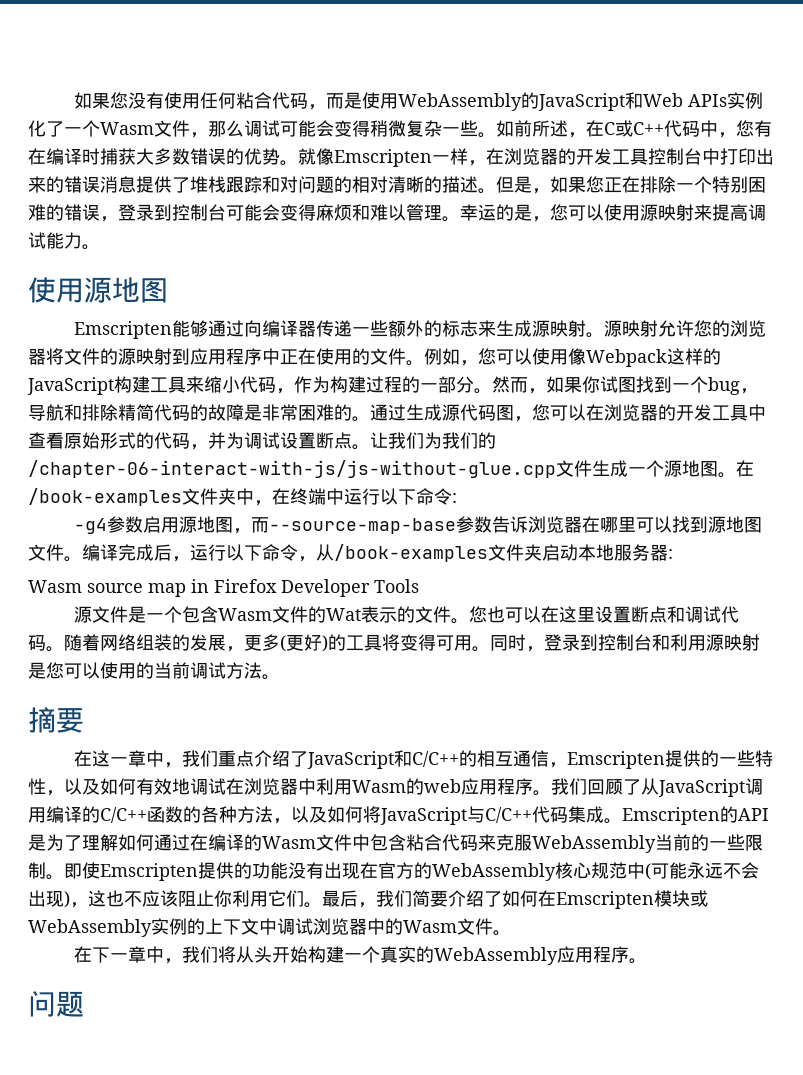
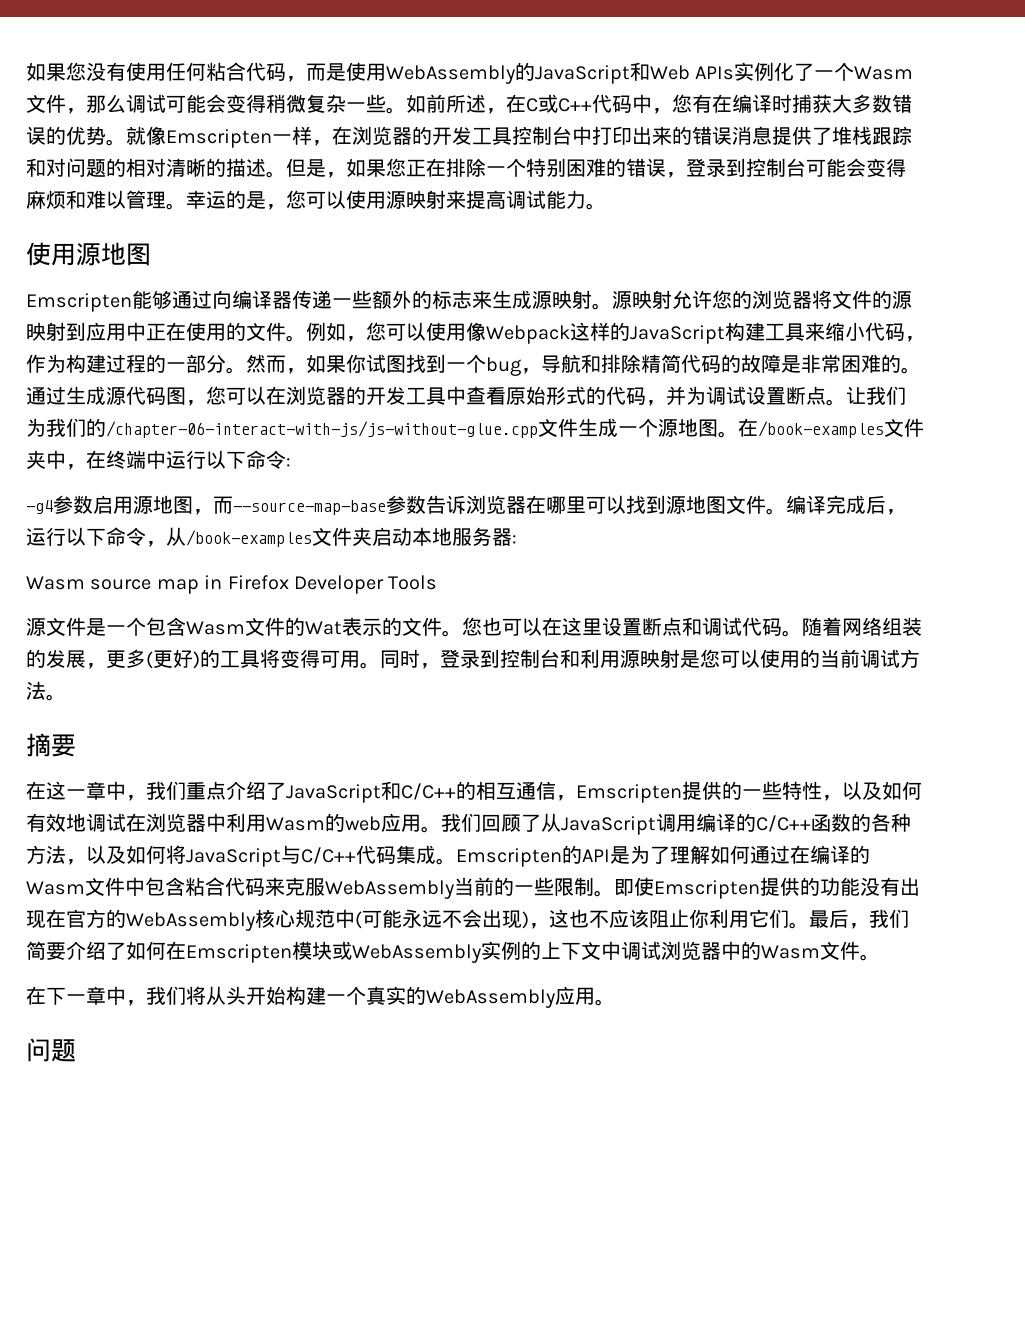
- 源映射允许您的浏览器将文件的源映射到应用程序中正在使用的文件。
+ 源映射允许您的浏览器将文件的源映射到应用中正在使用的文件。
- 在这一章中，我们重点介绍了JavaScript和C/C++的相互通信，Emscripten提供的一些特性，以及如何有效地调试在浏览器中利用Wasm的web应用程序。
+ 在这一章中，我们重点介绍了JavaScript和C/C++的相互通信，Emscripten提供的一些特性，以及如何有效地调试在浏览器中利用Wasm的web应用。
- 在下一章中，我们将从头开始构建一个真实的WebAssembly应用程序。
+ 在下一章中，我们将从头开始构建一个真实的WebAssembly应用。

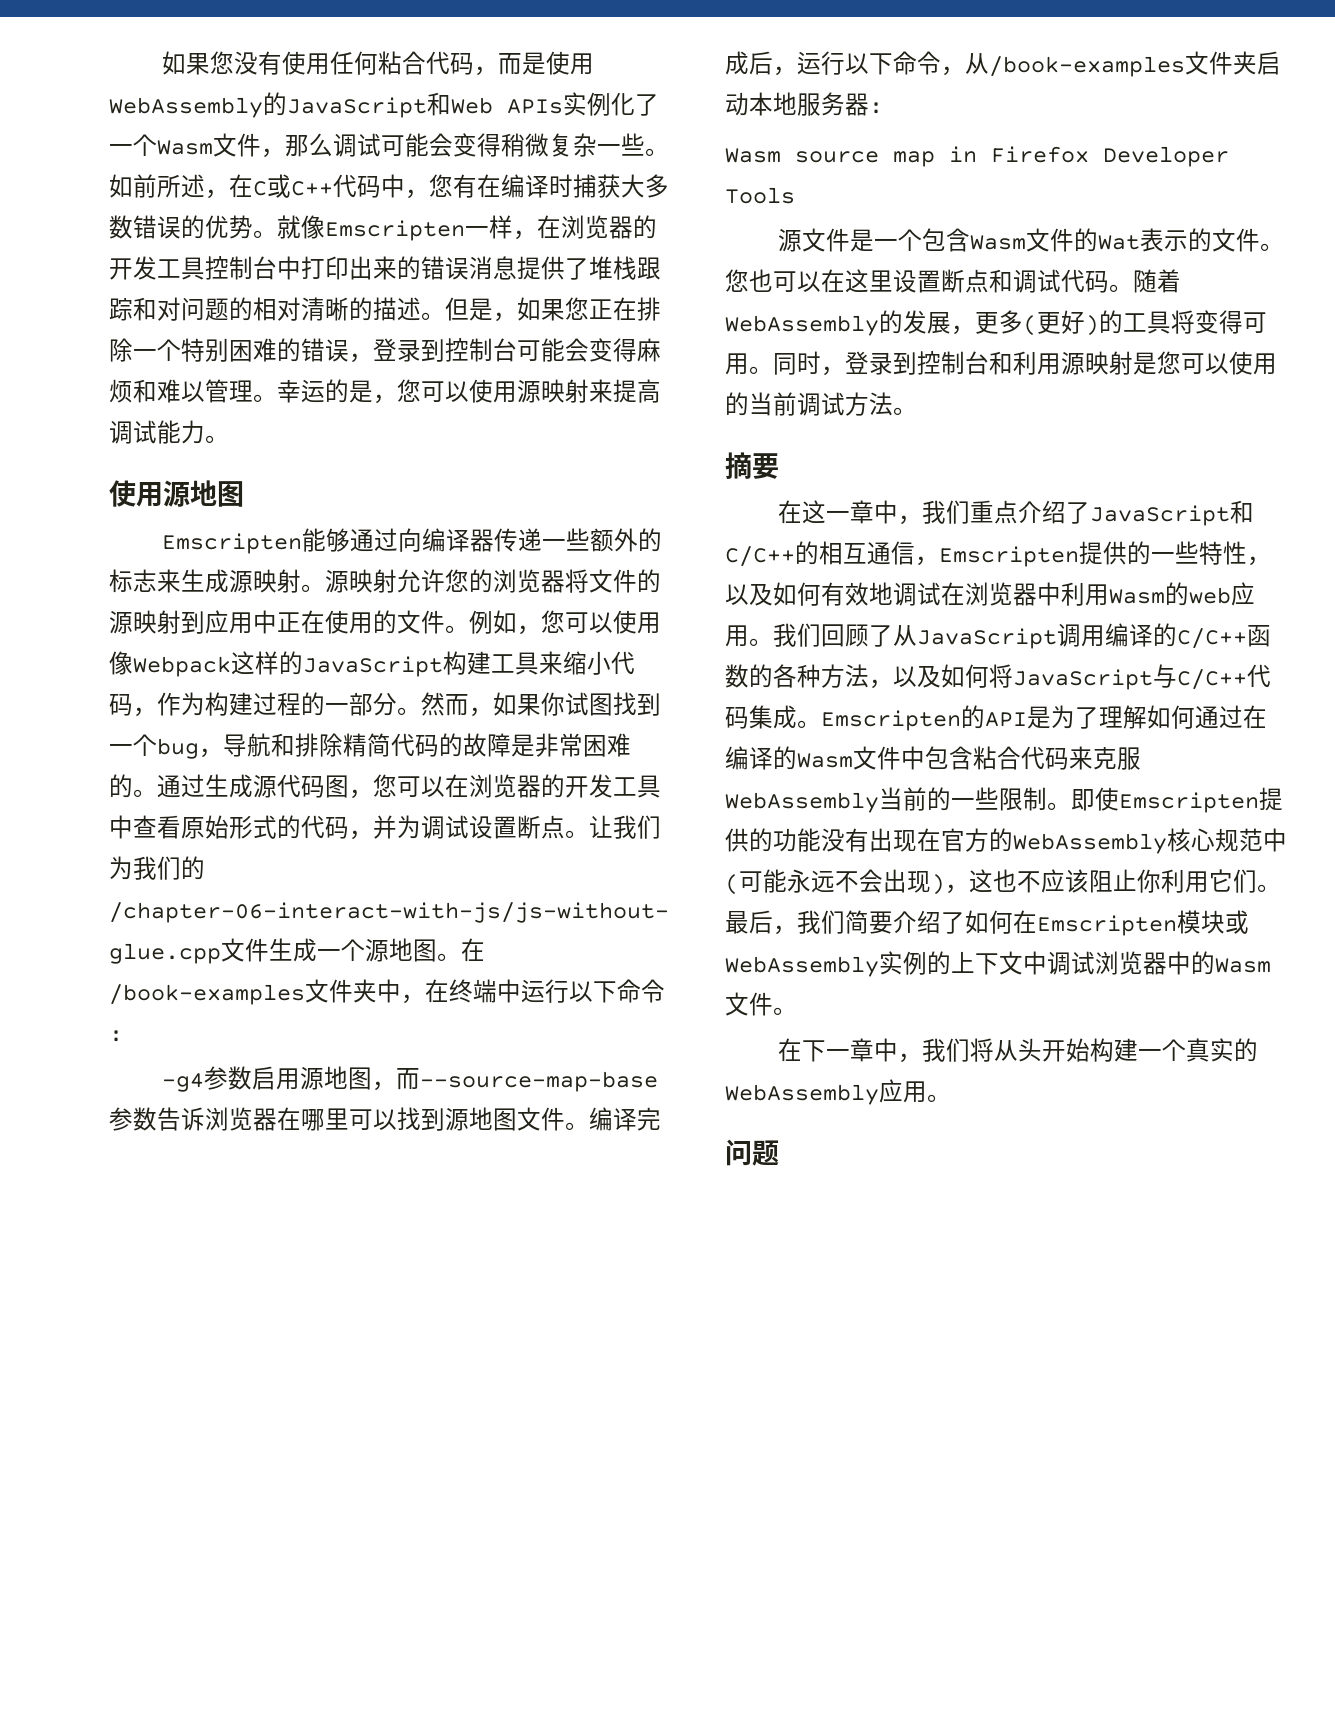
- 随着网络组装的发展，更多(更好)的工具将变得可用。
+ 随着WebAssembly的发展，更多(更好)的工具将变得可用。

